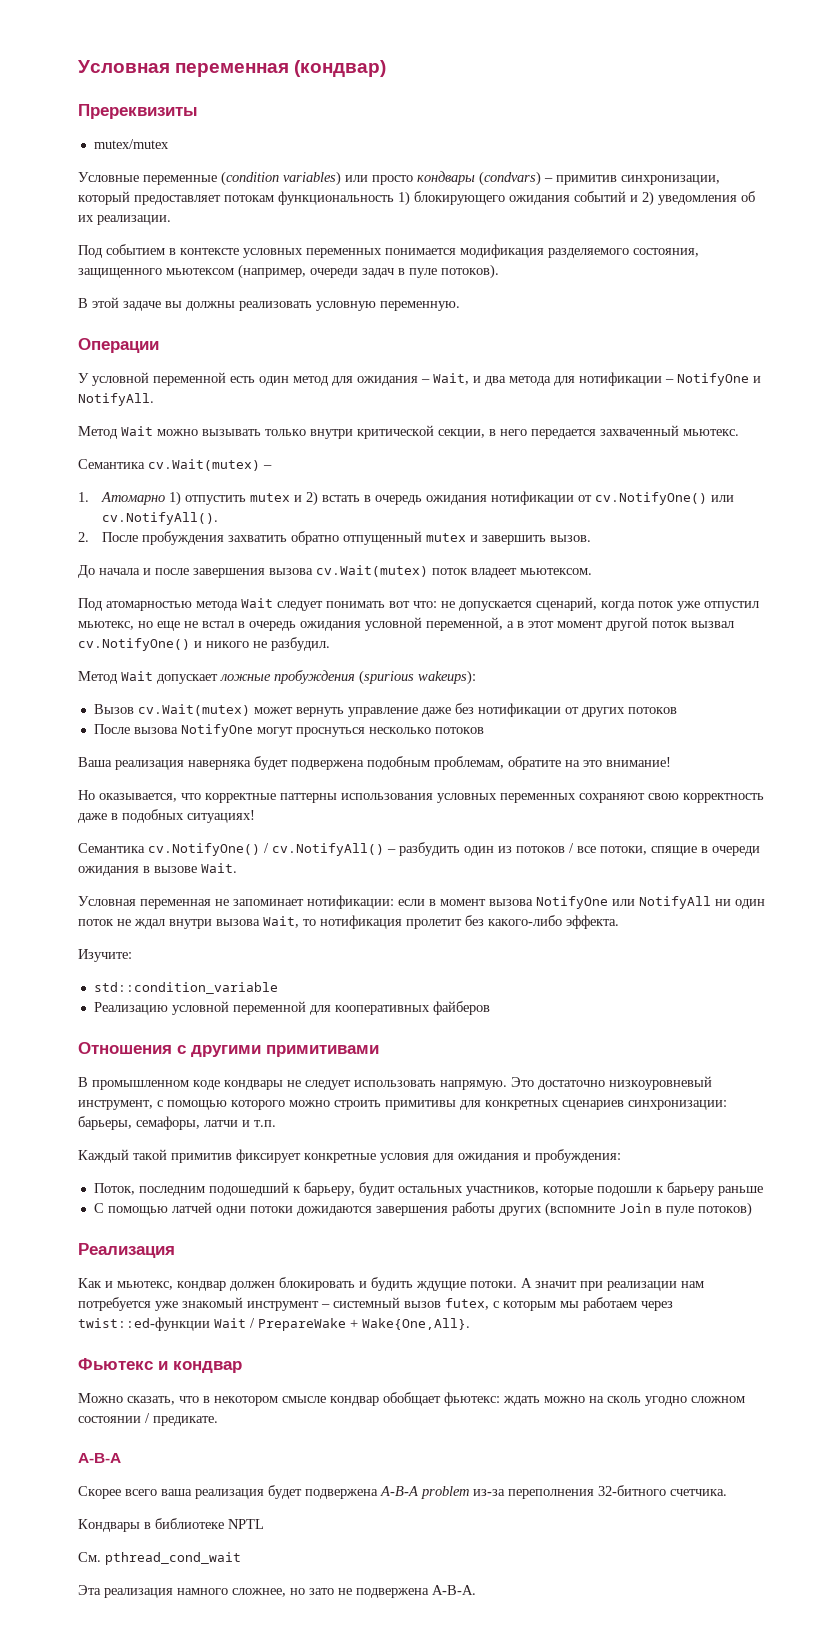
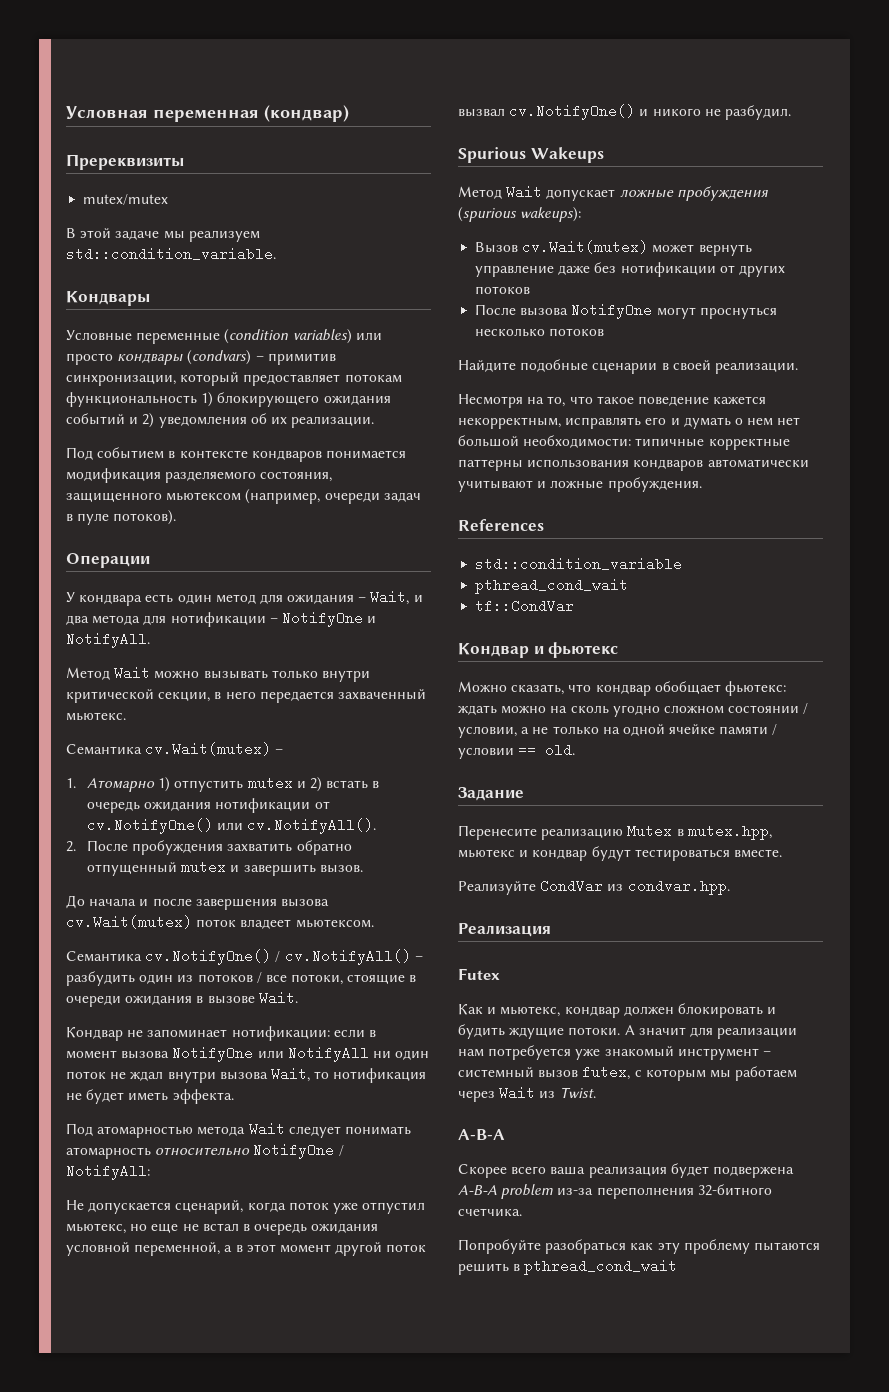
+ В этой задаче мы реализуем std::condition_variable.
+ Кондвары
- Под событием в контексте условных переменных понимается модификация разделяемого состояния, защищенного мьютексом (например, очереди задач в пуле потоков).
+ Под событием в контексте кондваров понимается модификация разделяемого состояния, защищенного мьютексом (например, очереди задач в пуле потоков).
- В этой задаче вы должны реализовать условную переменную.
- У условной переменной есть один метод для ожидания – Wait, и два метода для нотификации – NotifyOne и NotifyAll.
+ У кондвара есть один метод для ожидания – Wait, и два метода для нотификации – NotifyOne и NotifyAll.
+ Семантика cv.NotifyOne() / cv.NotifyAll() – разбудить один из потоков / все потоки, стоящие в очереди ожидания в вызове Wait.
+ Кондвар не запоминает нотификации: если в момент вызова NotifyOne или NotifyAll ни один поток не ждал внутри вызова Wait, то нотификация не будет иметь эффекта.
- Под атомарностью метода Wait следует понимать вот что: не допускается сценарий, когда поток уже отпустил мьютекс, но еще не встал в очередь ожидания условной переменной, а в этот момент другой поток вызвал cv.NotifyOne() и никого не разбудил.
+ Под атомарностью метода Wait следует понимать атомарность относительно NotifyOne / NotifyAll:
+ Не допускается сценарий, когда поток уже отпустил мьютекс, но еще не встал в очередь ожидания условной переменной, а в этот момент другой поток вызвал cv.NotifyOne() и никого не разбудил.
+ Spurious Wakeups
- Ваша реализация наверняка будет подвержена подобным проблемам, обратите на это внимание!
- Но оказывается, что корректные паттерны использования условных переменных сохраняют свою корректность даже в подобных ситуациях!
- Семантика cv.NotifyOne() / cv.NotifyAll() – разбудить один из потоков / все потоки, спящие в очереди ожидания в вызове Wait.
- Условная переменная не запоминает нотификации: если в момент вызова NotifyOne или NotifyAll ни один поток не ждал внутри вызова Wait, то нотификация пролетит без какого-либо эффекта.
- Изучите:
+ Найдите подобные сценарии в своей реализации.
+ Несмотря на то, что такое поведение кажется некорректным, исправлять его и думать о нем нет большой необходимости: типичные корректные паттерны использования кондваров автоматически учитывают и ложные пробуждения.
+ References
  std::condition_variable
- Реализацию условной переменной для кооперативных файберов
- Отношения с другими примитивами
- В промышленном коде кондвары не следует использовать напрямую. Это достаточно низкоуровневый инструмент, с помощью которого можно строить примитивы для конкретных сценариев синхронизации: барьеры, семафоры, латчи и т.п.
- Каждый такой примитив фиксирует конкретные условия для ожидания и пробуждения:
- Поток, последним подошедший к барьеру, будит остальных участников, которые подошли к барьеру раньше
- С помощью латчей одни потоки дожидаются завершения работы других (вспомните Join в пуле потоков)
+ pthread_cond_wait
+ tf::CondVar
+ Кондвар и фьютекс
+ Можно сказать, что кондвар обобщает фьютекс: ждать можно на сколь угодно сложном состоянии / условии, а не только на одной ячейке памяти / условии == old.
+ Задание
+ Перенесите реализацию Mutex в mutex.hpp, мьютекс и кондвар будут тестироваться вместе.
+ Реализуйте CondVar из condvar.hpp.
+ Futex
- А значит при реализации нам потребуется уже знакомый инструмент – системный вызов futex, с которым мы работаем через twist::ed-функции Wait / PrepareWake + Wake{One,All}.
- Фьютекс и кондвар
- Можно сказать, что в некотором смысле кондвар обобщает фьютекс: ждать можно на сколь угодно сложном состоянии / предикате.
+ А значит для реализации нам потребуется уже знакомый инструмент – системный вызов futex, с которым мы работаем через Wait из Twist.
- Кондвары в библиотеке NPTL
- См. pthread_cond_wait
- Эта реализация намного сложнее, но зато не подвержена A-B-A.
+ Попробуйте разобраться как эту проблему пытаются решить в pthread_cond_wait

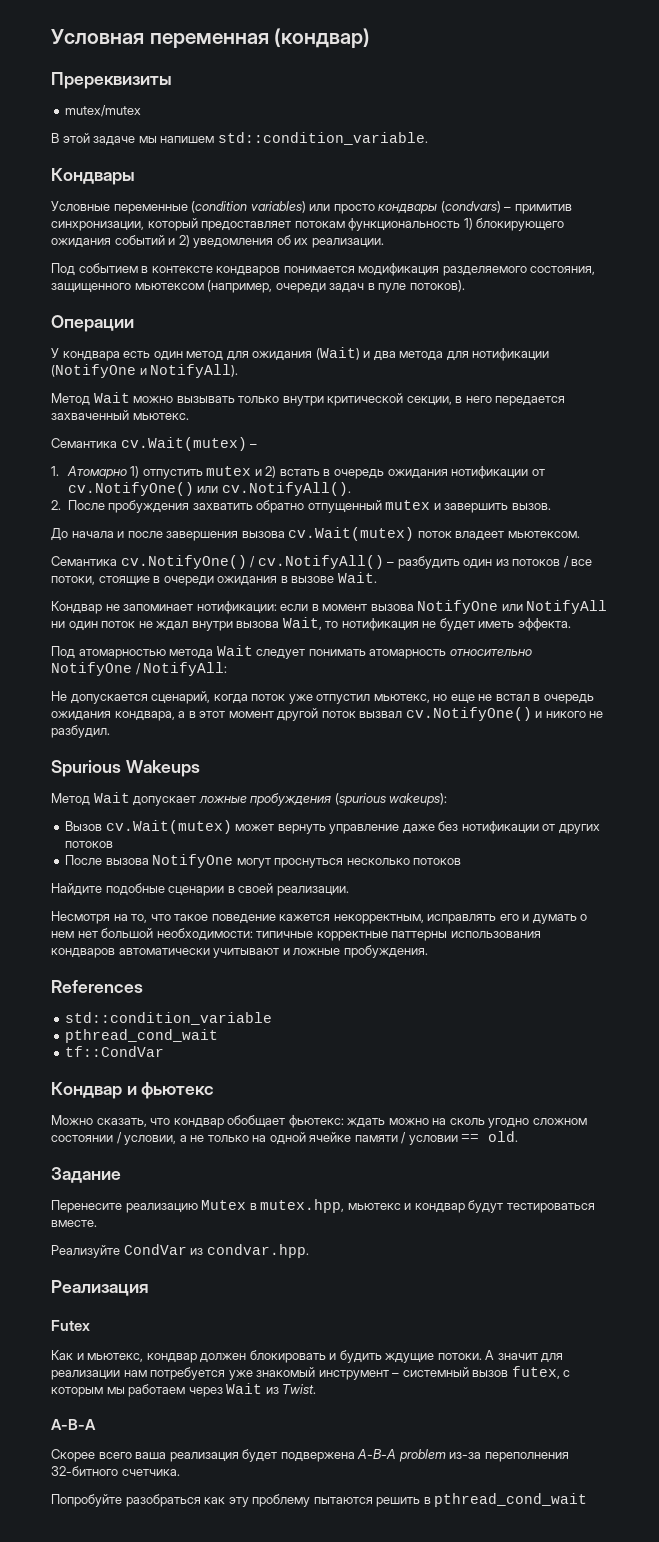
- В этой задаче мы реализуем std::condition_variable.
+ В этой задаче мы напишем std::condition_variable.
- У кондвара есть один метод для ожидания – Wait, и два метода для нотификации – NotifyOne и NotifyAll.
+ У кондвара есть один метод для ожидания (Wait) и два метода для нотификации (NotifyOne и NotifyAll).
- Не допускается сценарий, когда поток уже отпустил мьютекс, но еще не встал в очередь ожидания условной переменной, а в этот момент другой поток вызвал cv.NotifyOne() и никого не разбудил.
+ Не допускается сценарий, когда поток уже отпустил мьютекс, но еще не встал в очередь ожидания кондвара, а в этот момент другой поток вызвал cv.NotifyOne() и никого не разбудил.

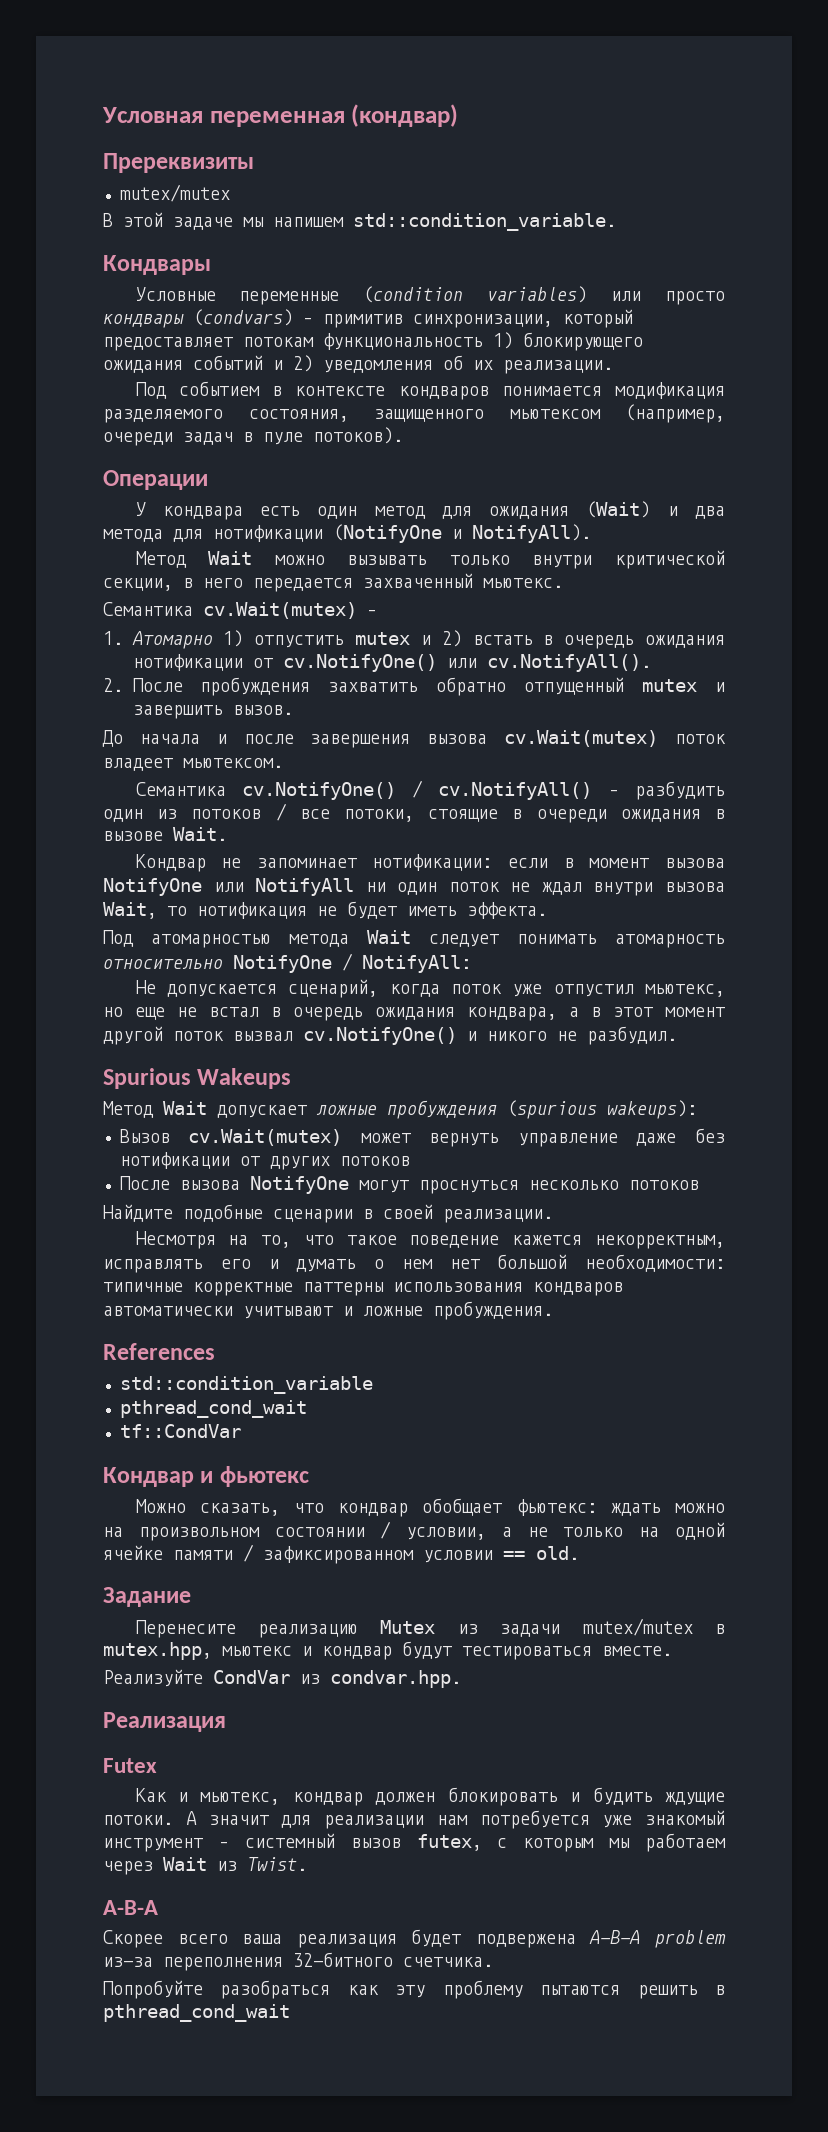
- Можно сказать, что кондвар обобщает фьютекс: ждать можно на сколь угодно сложном состоянии / условии, а не только на одной ячейке памяти / условии == old.
+ Можно сказать, что кондвар обобщает фьютекс: ждать можно на произвольном состоянии / условии, а не только на одной ячейке памяти / зафиксированном условии == old.
- Перенесите реализацию Mutex в mutex.hpp, мьютекс и кондвар будут тестироваться вместе.
+ Перенесите реализацию Mutex из задачи mutex/mutex в mutex.hpp, мьютекс и кондвар будут тестироваться вместе.

